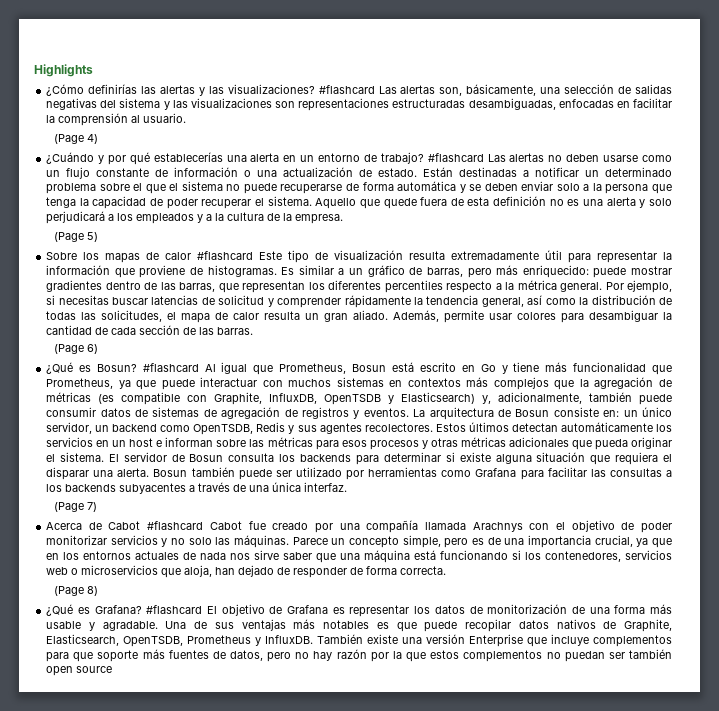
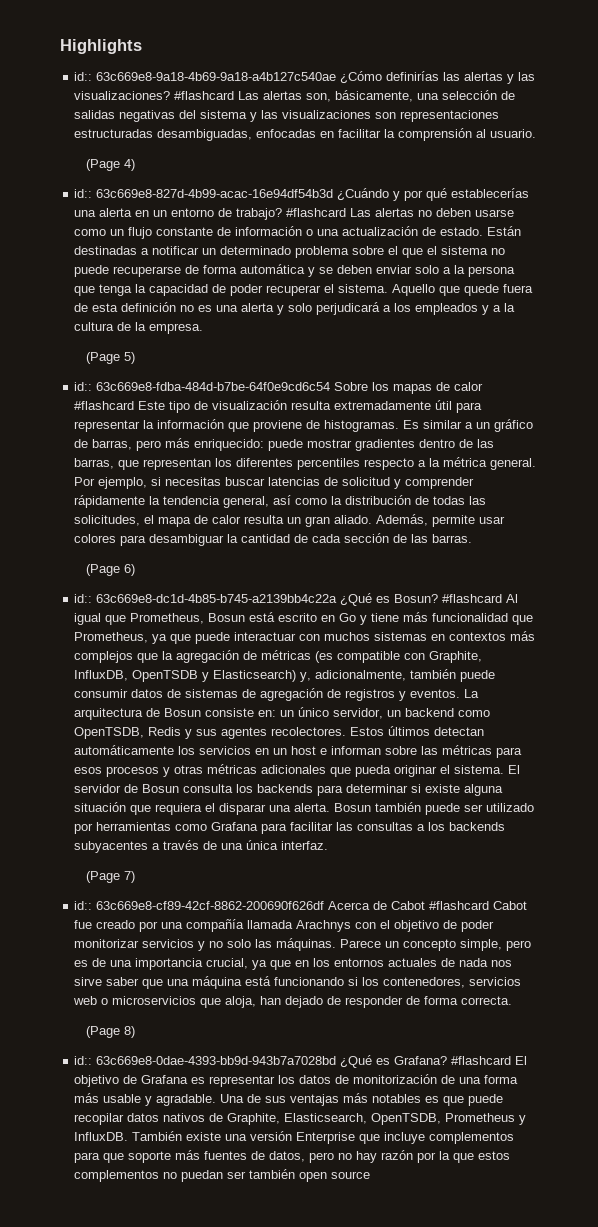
- ¿Cómo definirías las alertas y las visualizaciones?
+ id:: 63c669e8-9a18-4b69-9a18-a4b127c540ae ¿Cómo definirías las alertas y las visualizaciones?
- ¿Cuándo y por qué establecerías una alerta en un entorno de trabajo?
+ id:: 63c669e8-827d-4b99-acac-16e94df54b3d ¿Cuándo y por qué establecerías una alerta en un entorno de trabajo?
- Sobre los mapas de calor #flashcard Este tipo de visualización resulta extremadamente útil para representar la información que proviene de histogramas.
+ id:: 63c669e8-fdba-484d-b7be-64f0e9cd6c54 Sobre los mapas de calor #flashcard Este tipo de visualización resulta extremadamente útil para representar la información que proviene de histogramas.
- ¿Qué es Bosun?
+ id:: 63c669e8-dc1d-4b85-b745-a2139bb4c22a ¿Qué es Bosun?
- Acerca de Cabot #flashcard Cabot fue creado por una compañía llamada Arachnys con el objetivo de poder monitorizar servicios y no solo las máquinas.
+ id:: 63c669e8-cf89-42cf-8862-200690f626df Acerca de Cabot #flashcard Cabot fue creado por una compañía llamada Arachnys con el objetivo de poder monitorizar servicios y no solo las máquinas.
- ¿Qué es Grafana?
+ id:: 63c669e8-0dae-4393-bb9d-943b7a7028bd ¿Qué es Grafana?

